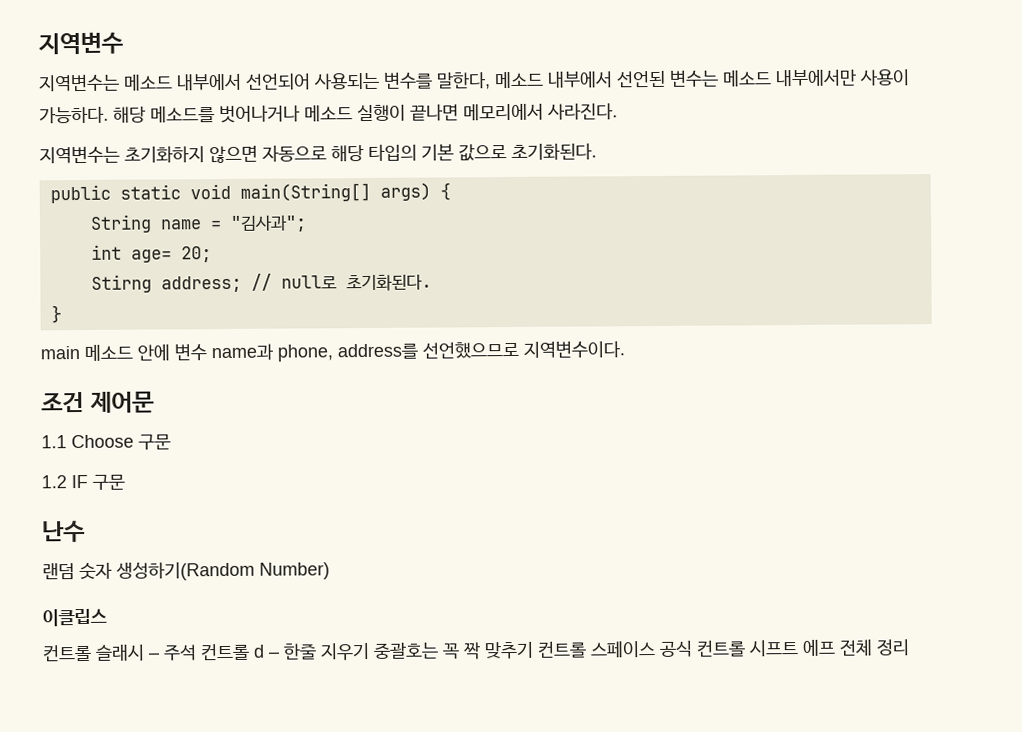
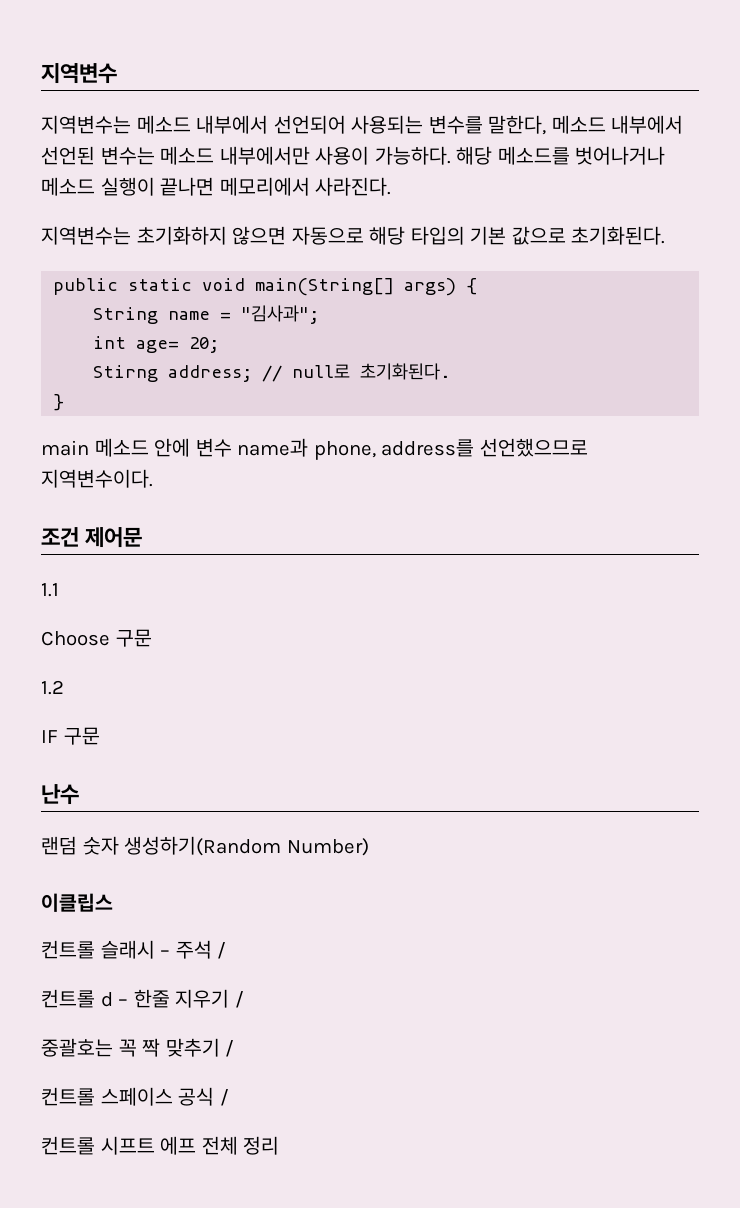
- 1.1 Choose 구문
+ 1.1
+ Choose 구문
- 1.2 IF 구문
+ 1.2
+ IF 구문
- 컨트롤 슬래시 – 주석 컨트롤 d – 한줄 지우기 중괄호는 꼭 짝 맞추기 컨트롤 스페이스 공식 컨트롤 시프트 에프 전체 정리
+ 컨트롤 슬래시 – 주석 /
+ 컨트롤 d – 한줄 지우기 /
+ 중괄호는 꼭 짝 맞추기 /
+ 컨트롤 스페이스 공식 /
+ 컨트롤 시프트 에프 전체 정리

